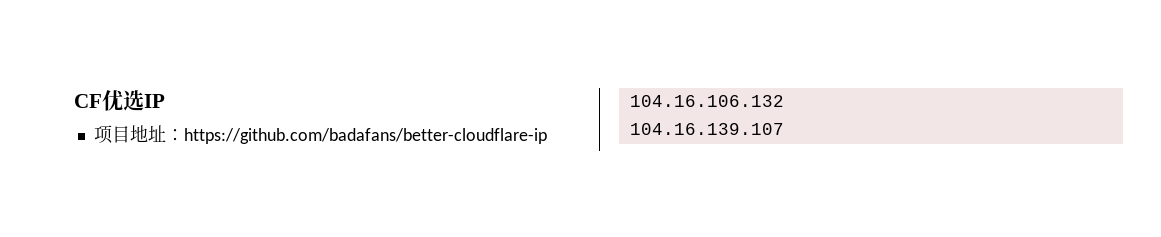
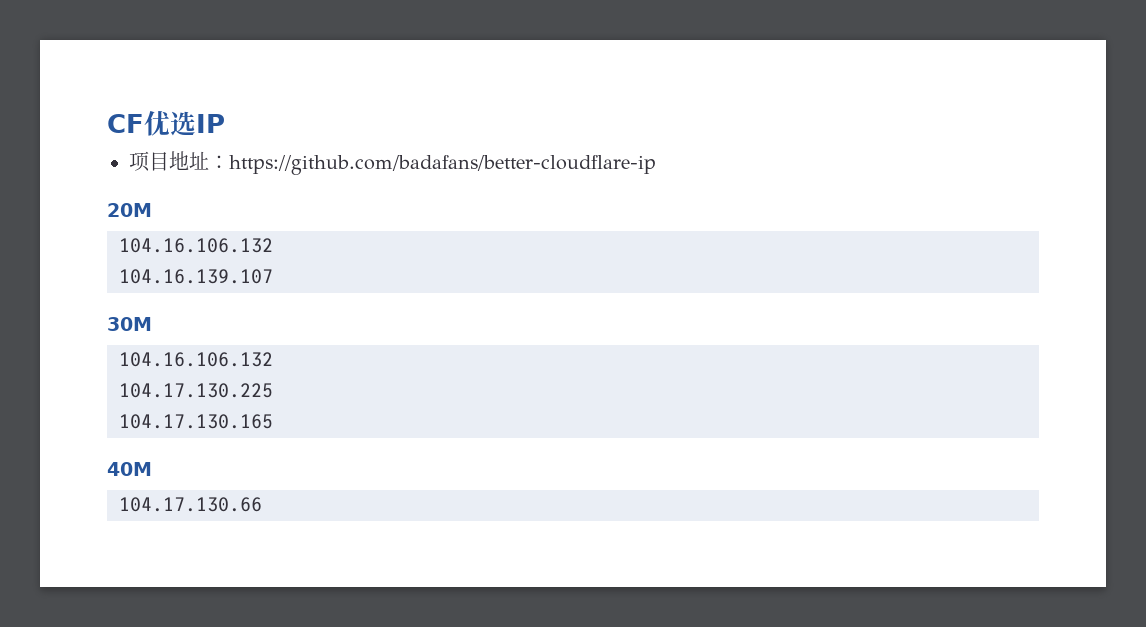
+ 20M
+ 30M
+ 104.16.106.132
+ 104.17.130.225
+ 104.17.130.165
+ 40M
+ 104.17.130.66

